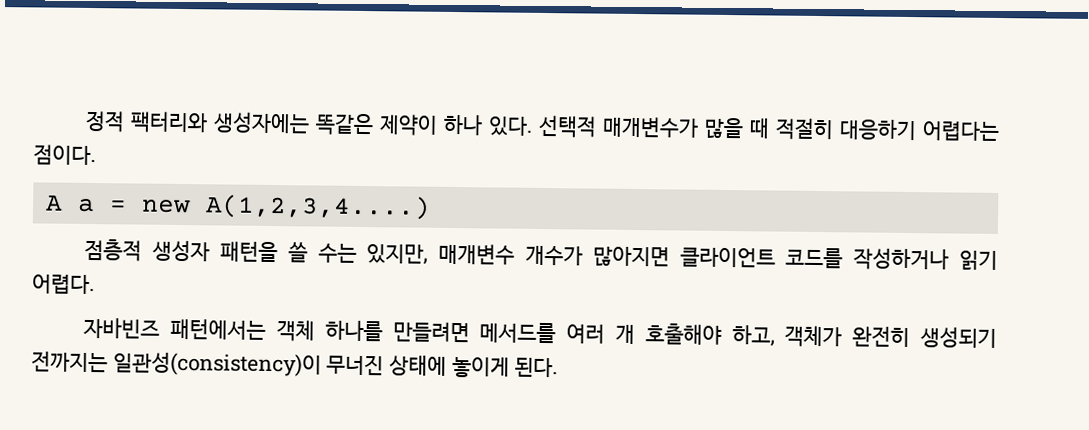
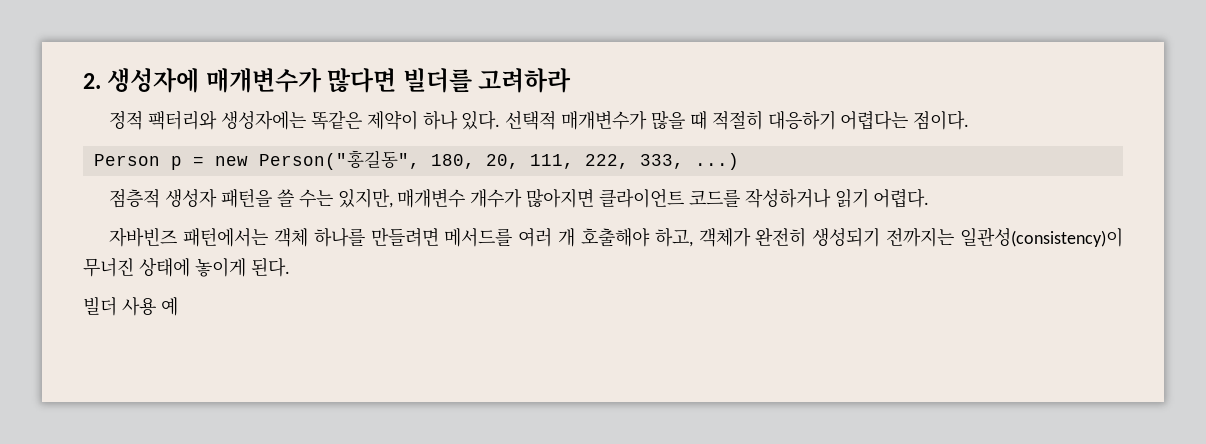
+ 2. 생성자에 매개변수가 많다면 빌더를 고려하라
- A a = new A(1,2,3,4....)
+ Person p = new Person("홍길동", 180, 20, 111, 222, 333, ...)
+ 빌더 사용 예

